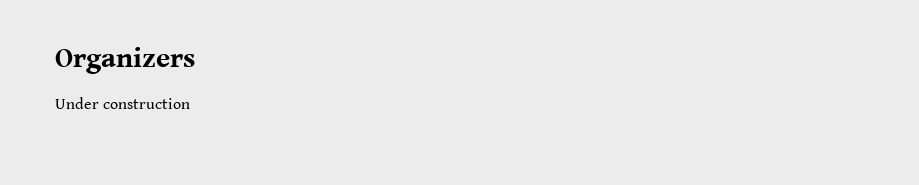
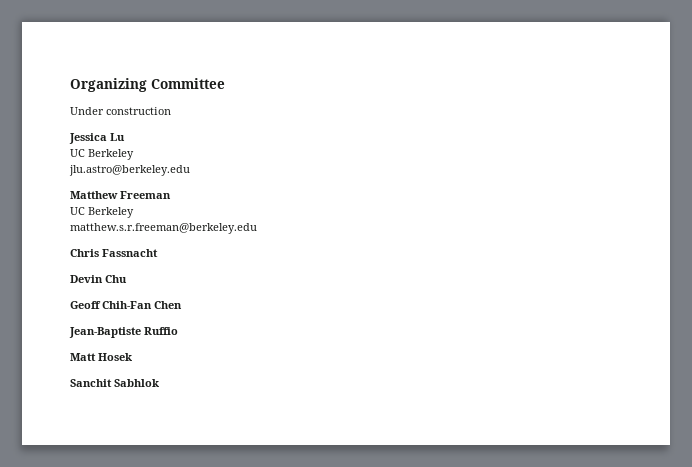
- Organizers
+ Organizing Committee
+ Jessica Lu
+ UC Berkeley
+ jlu.astro@berkeley.edu
+ Matthew Freeman
+ UC Berkeley
+ matthew.s.r.freeman@berkeley.edu
+ Chris Fassnacht
+ Devin Chu
+ Geoff Chih-Fan Chen
+ Jean-Baptiste Ruffio
+ Matt Hosek
+ Sanchit Sabhlok

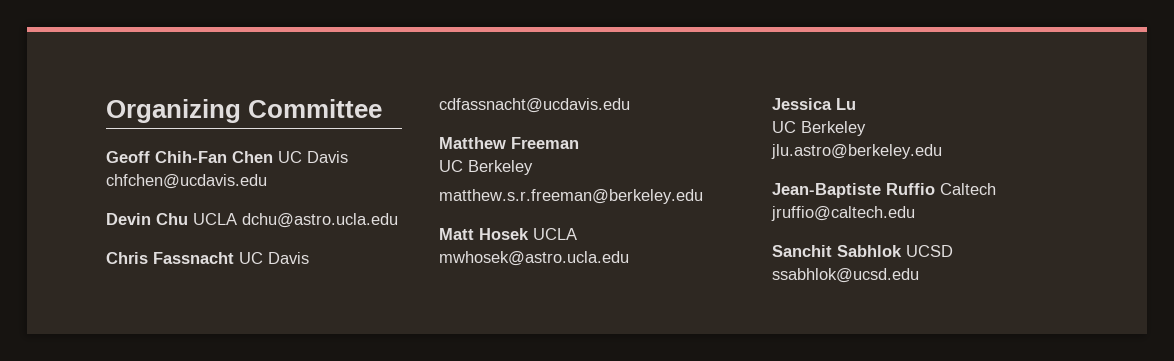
- Under construction
+ Geoff Chih-Fan Chen UC Davis chfchen@ucdavis.edu
+ Devin Chu UCLA dchu@astro.ucla.edu
+ Chris Fassnacht UC Davis cdfassnacht@ucdavis.edu
+ Matthew Freeman
+ UC Berkeley
+ matthew.s.r.freeman@berkeley.edu
+ Matt Hosek UCLA mwhosek@astro.ucla.edu
- Matthew Freeman
- UC Berkeley
- matthew.s.r.freeman@berkeley.edu
- Chris Fassnacht
- Devin Chu
- Geoff Chih-Fan Chen
- Jean-Baptiste Ruffio
- Matt Hosek
+ Jean-Baptiste Ruffio Caltech jruffio@caltech.edu
- Sanchit Sabhlok
+ Sanchit Sabhlok UCSD ssabhlok@ucsd.edu

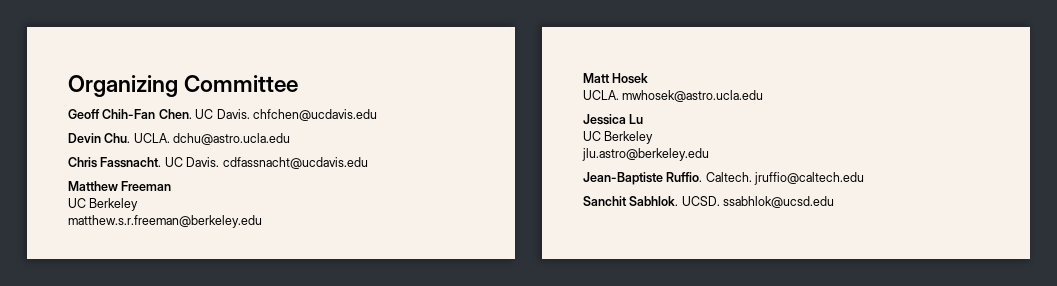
- Geoff Chih-Fan Chen UC Davis chfchen@ucdavis.edu
+ Geoff Chih-Fan Chen. UC Davis. chfchen@ucdavis.edu
- Devin Chu UCLA dchu@astro.ucla.edu
+ Devin Chu. UCLA. dchu@astro.ucla.edu
- Chris Fassnacht UC Davis cdfassnacht@ucdavis.edu
+ Chris Fassnacht. UC Davis. cdfassnacht@ucdavis.edu
- Matt Hosek UCLA mwhosek@astro.ucla.edu
+ Matt Hosek
+ UCLA. mwhosek@astro.ucla.edu
- Jean-Baptiste Ruffio Caltech jruffio@caltech.edu
+ Jean-Baptiste Ruffio. Caltech. jruffio@caltech.edu
- Sanchit Sabhlok UCSD ssabhlok@ucsd.edu
+ Sanchit Sabhlok. UCSD. ssabhlok@ucsd.edu

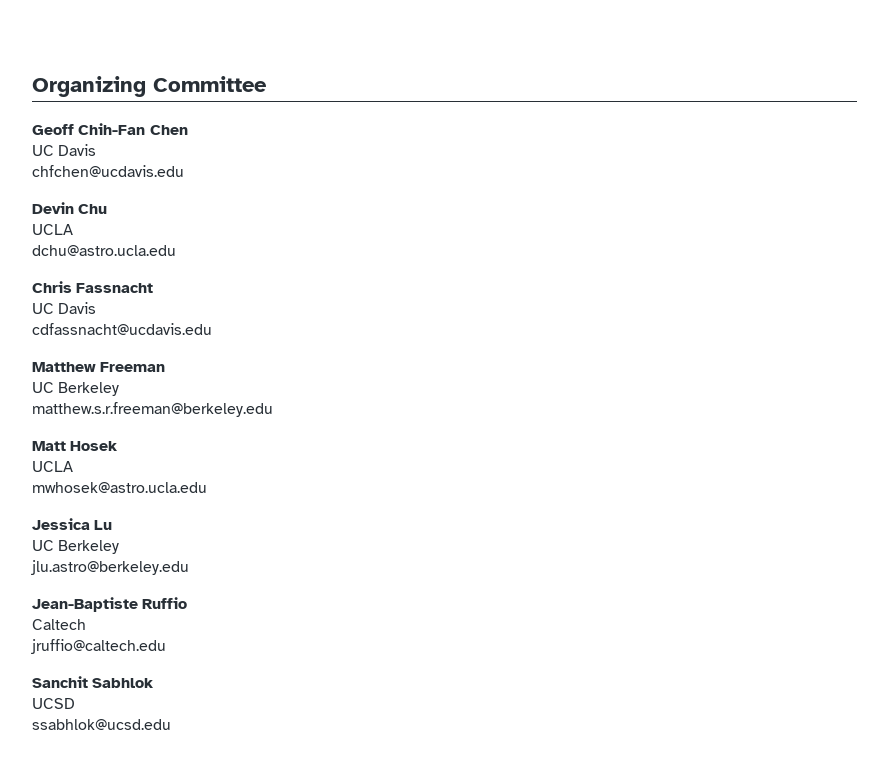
- Geoff Chih-Fan Chen. UC Davis. chfchen@ucdavis.edu
+ Geoff Chih-Fan Chen
+ UC Davis
+ chfchen@ucdavis.edu
- Devin Chu. UCLA. dchu@astro.ucla.edu
+ Devin Chu
+ UCLA
+ dchu@astro.ucla.edu
- Chris Fassnacht. UC Davis. cdfassnacht@ucdavis.edu
+ Chris Fassnacht
+ UC Davis
+ cdfassnacht@ucdavis.edu
  Matt Hosek
- UCLA. mwhosek@astro.ucla.edu
+ UCLA
+ mwhosek@astro.ucla.edu
- Jean-Baptiste Ruffio. Caltech. jruffio@caltech.edu
+ Jean-Baptiste Ruffio
+ Caltech
+ jruffio@caltech.edu
- Sanchit Sabhlok. UCSD. ssabhlok@ucsd.edu
+ Sanchit Sabhlok
+ UCSD
+ ssabhlok@ucsd.edu

